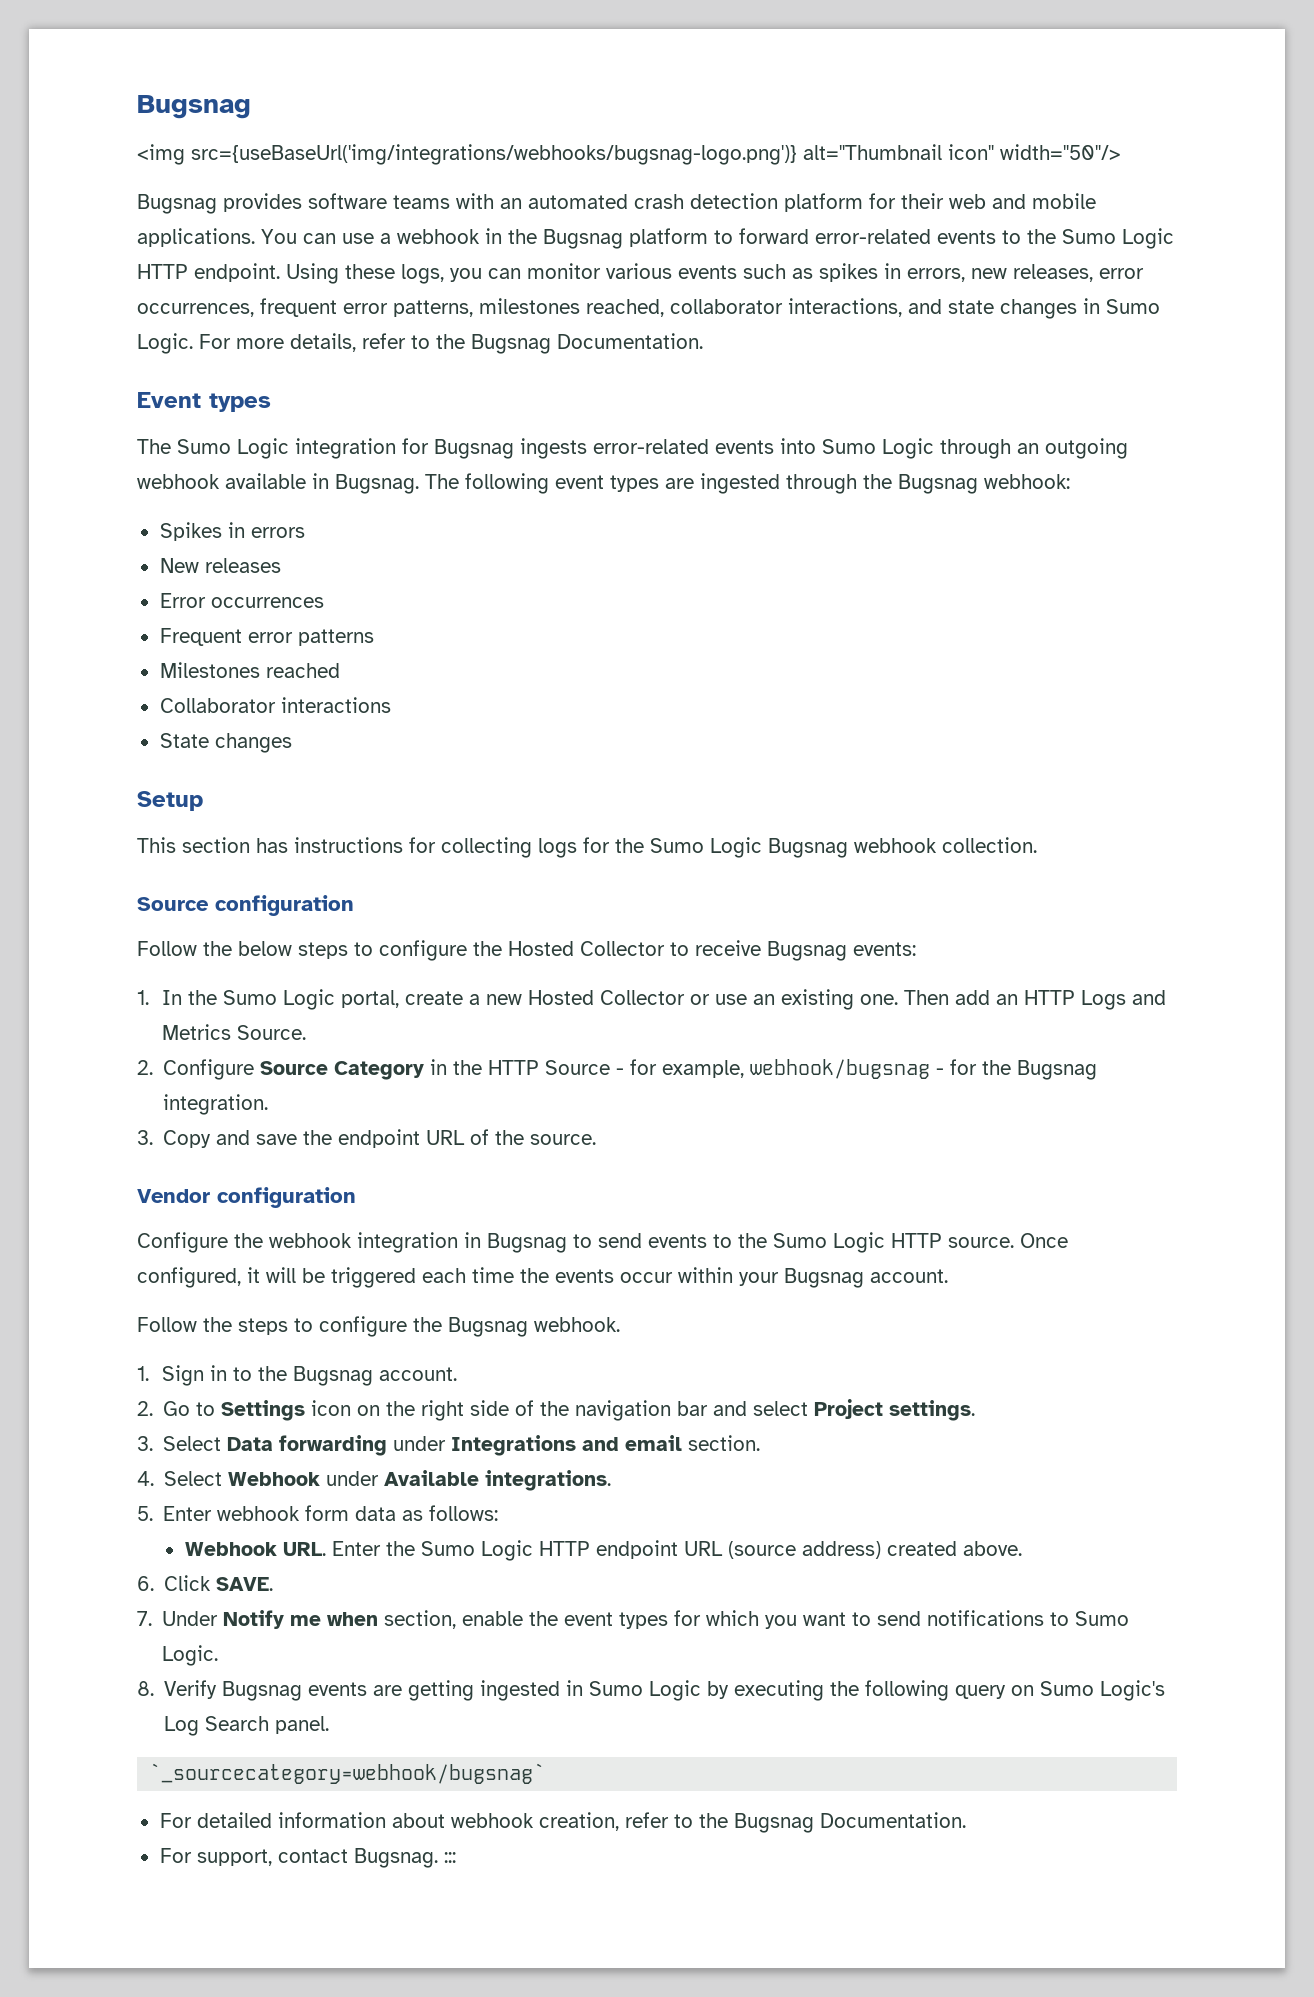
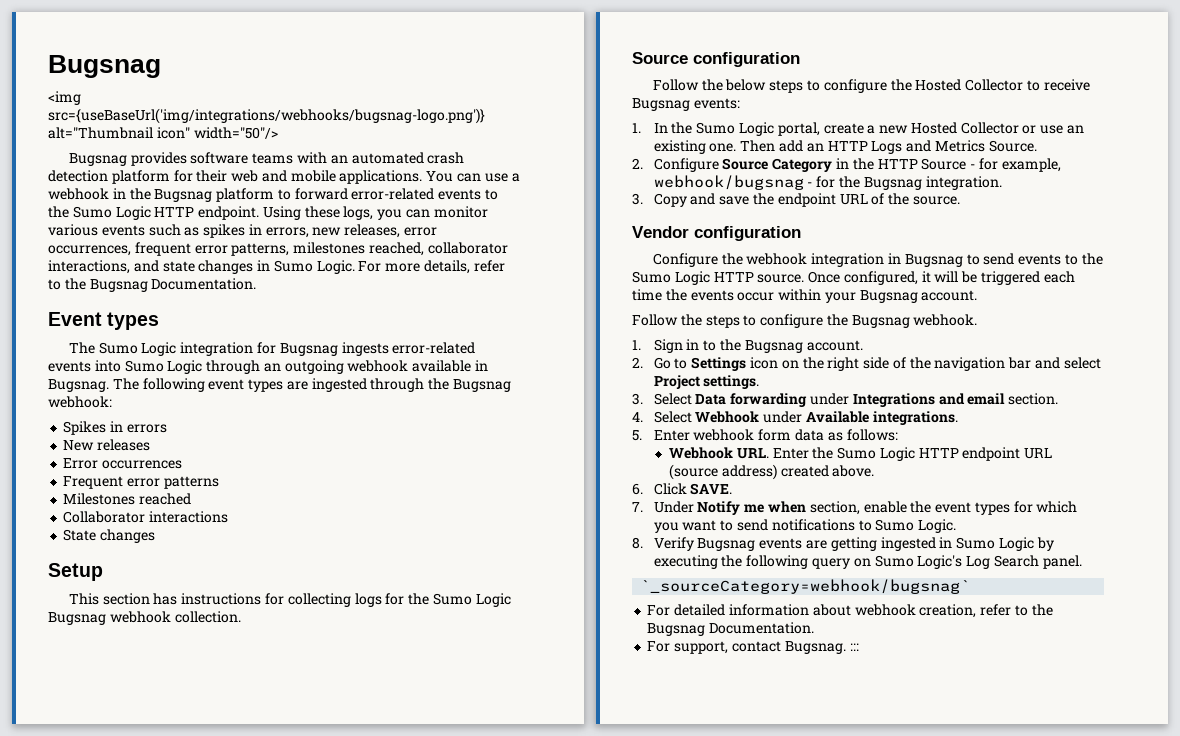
- `_sourcecategory=webhook/bugsnag`
+ `_sourceCategory=webhook/bugsnag`

